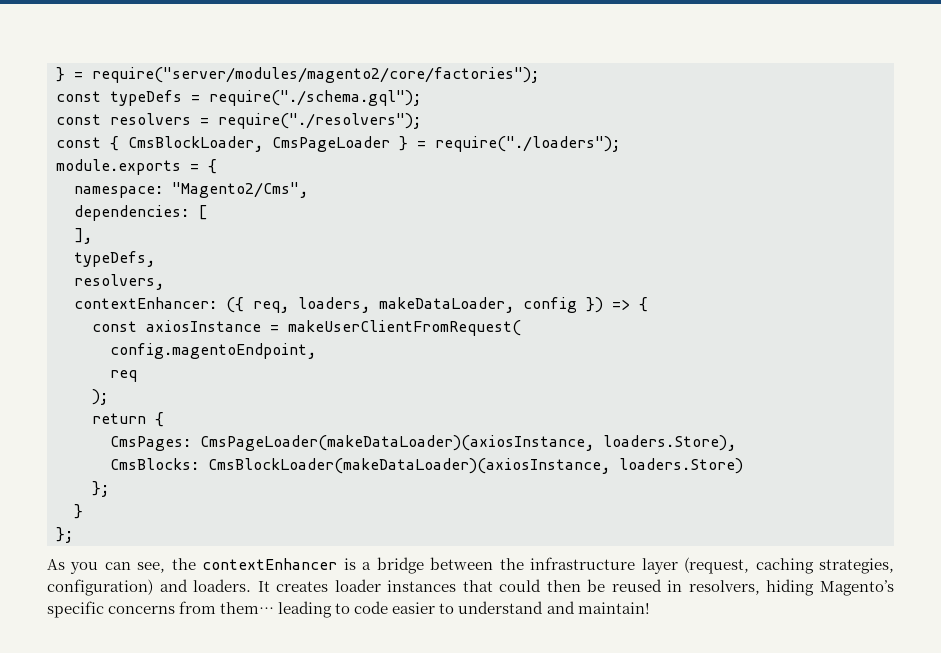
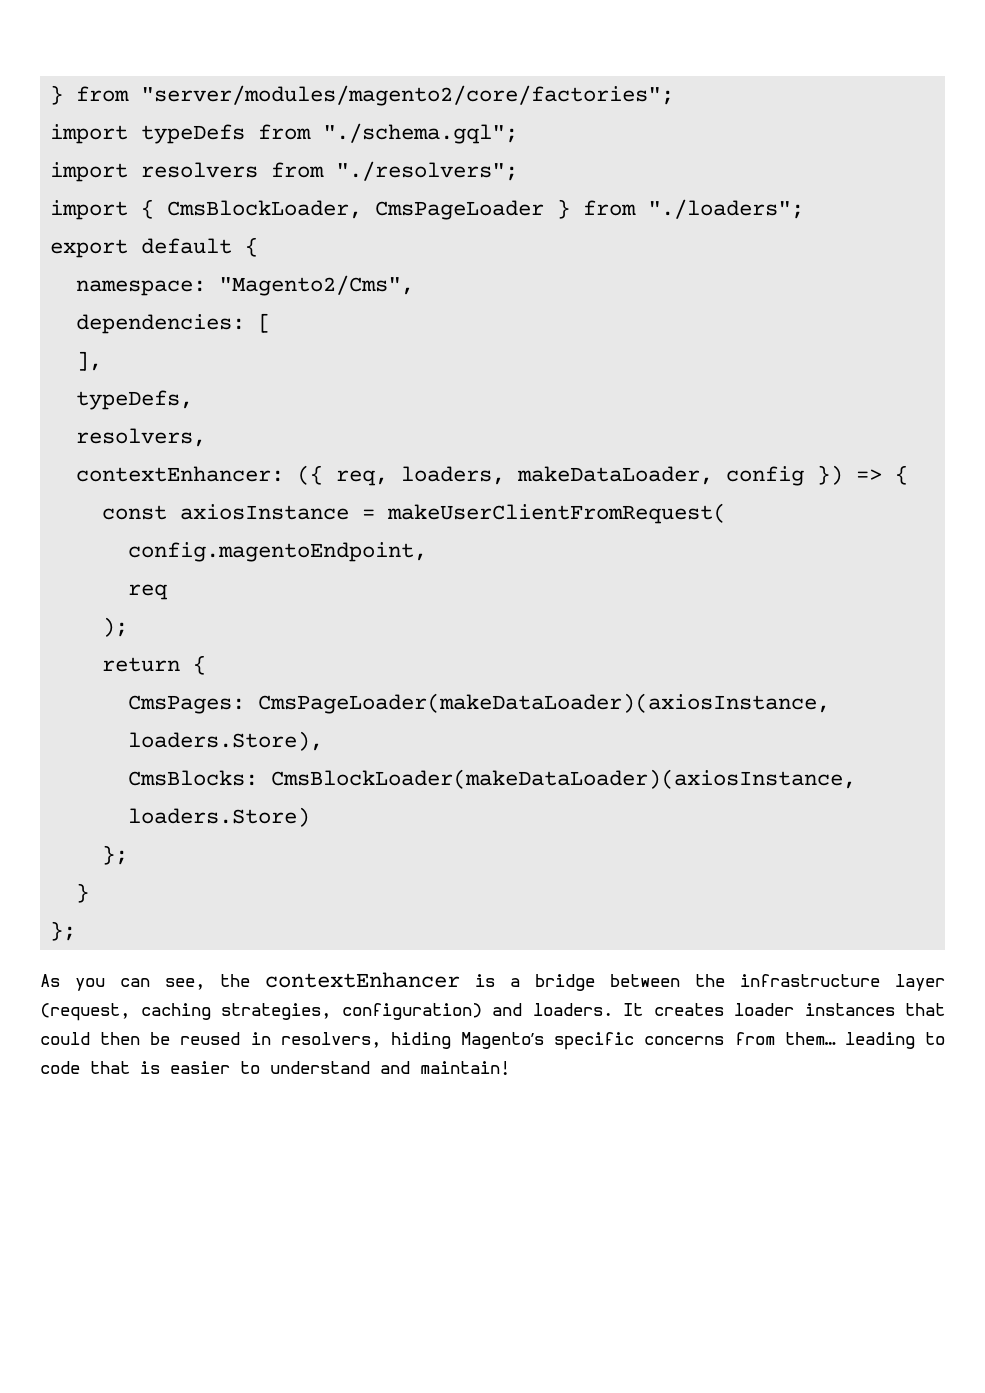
- } = require("server/modules/magento2/core/factories");
- const typeDefs = require("./schema.gql");
- const resolvers = require("./resolvers");
- const { CmsBlockLoader, CmsPageLoader } = require("./loaders");
- module.exports = {
+ } from "server/modules/magento2/core/factories";
+ import typeDefs from "./schema.gql";
+ import resolvers from "./resolvers";
+ import { CmsBlockLoader, CmsPageLoader } from "./loaders";
+ export default {
- It creates loader instances that could then be reused in resolvers, hiding Magento’s specific concerns from them… leading to code easier to understand and maintain!
+ It creates loader instances that could then be reused in resolvers, hiding Magento’s specific concerns from them… leading to code that is easier to understand and maintain!

